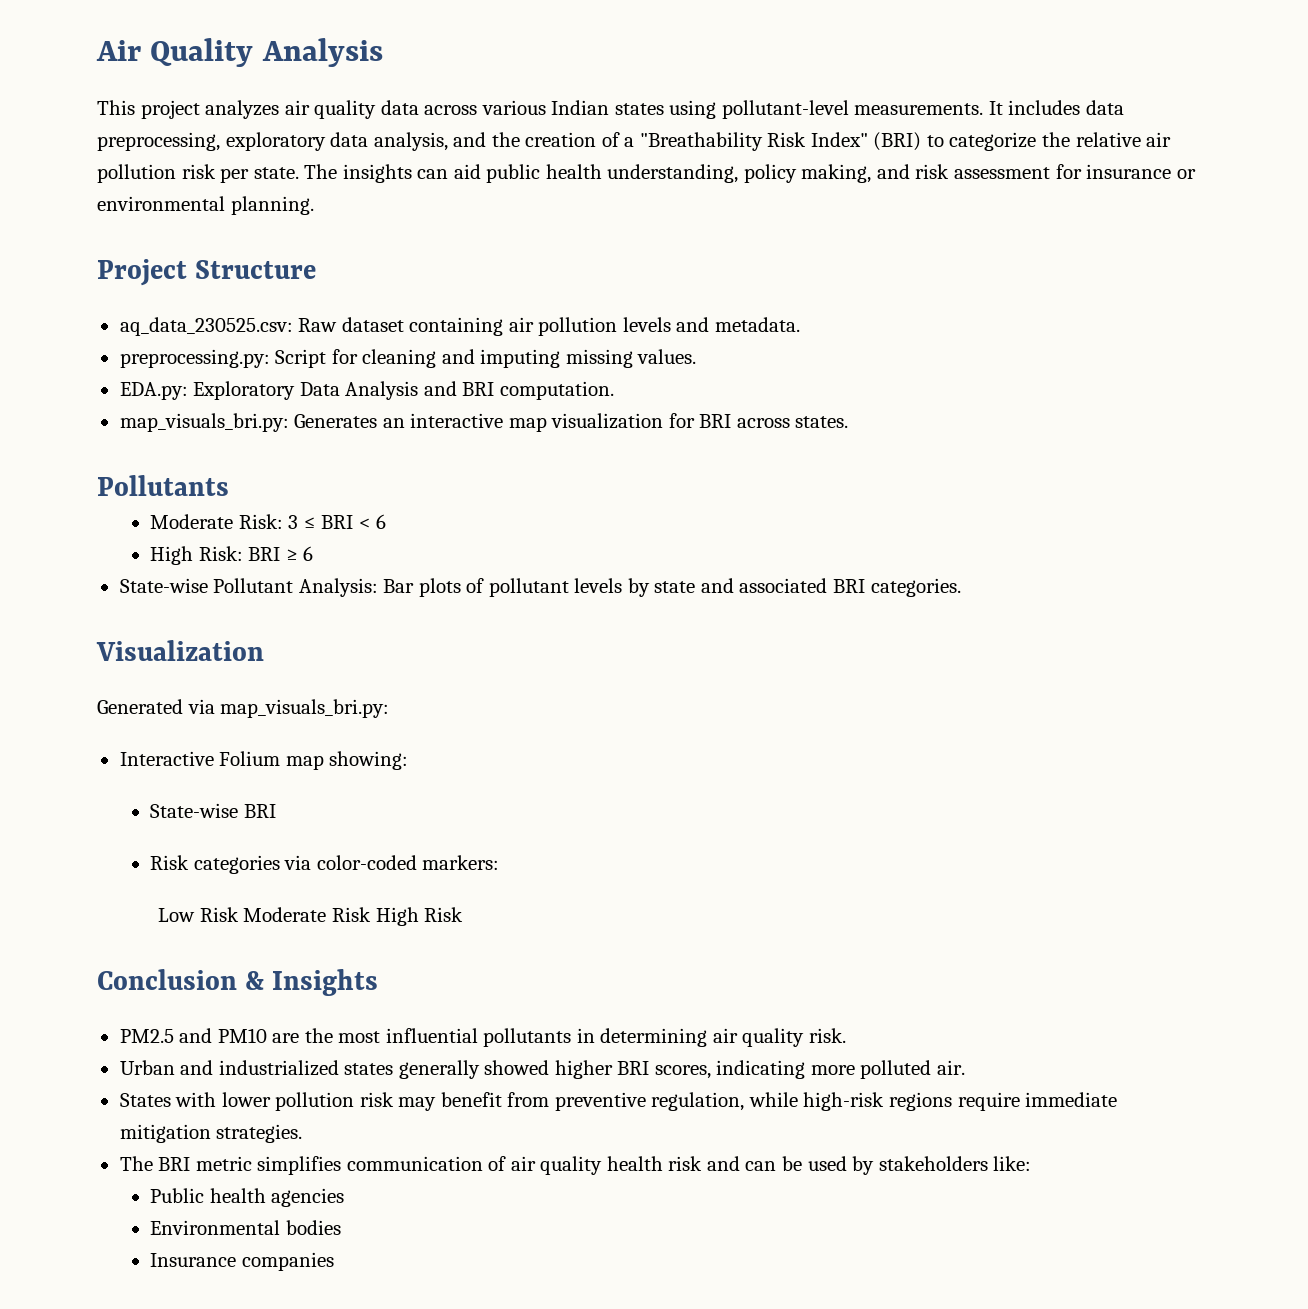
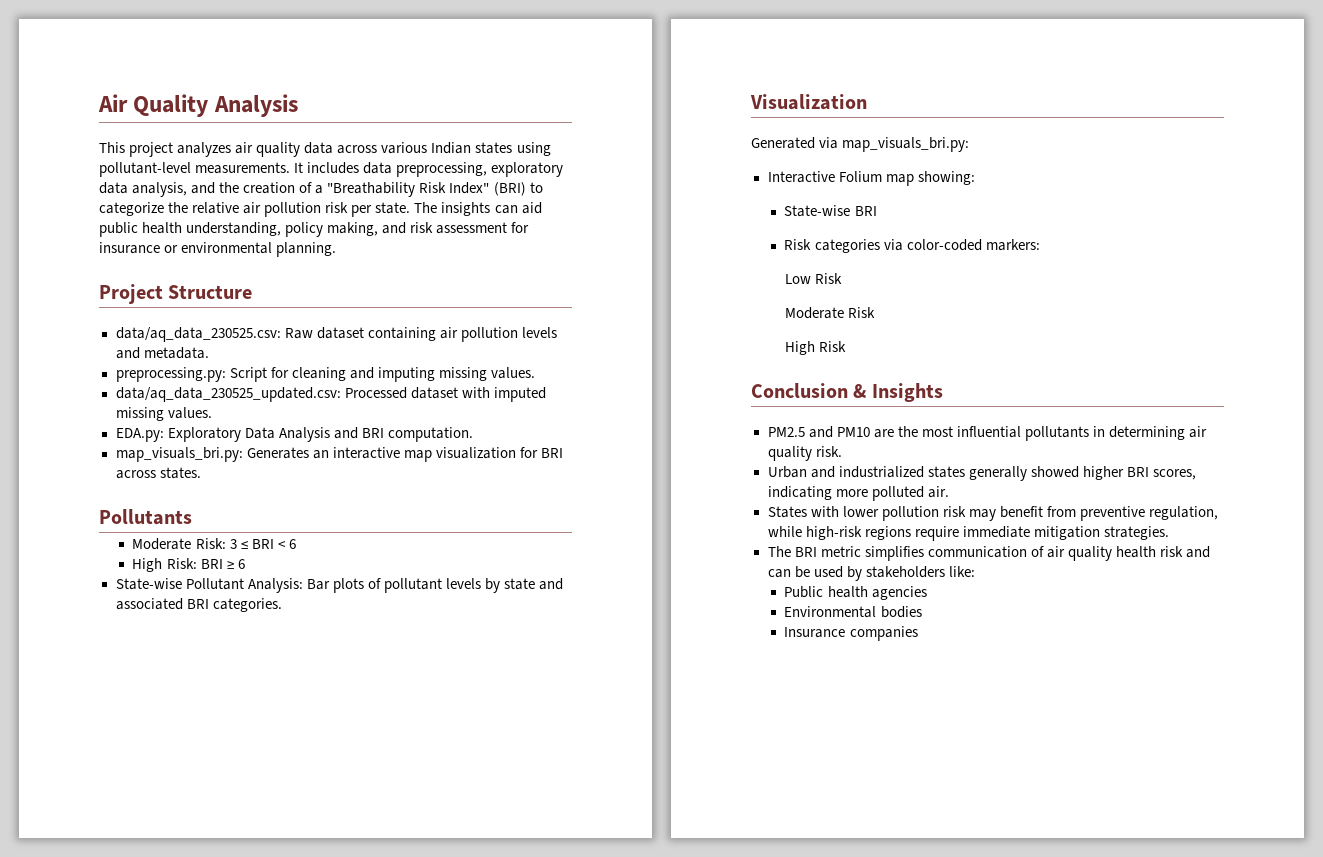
- aq_data_230525.csv: Raw dataset containing air pollution levels and metadata.
+ data/aq_data_230525.csv: Raw dataset containing air pollution levels and metadata.
+ data/aq_data_230525_updated.csv: Processed dataset with imputed missing values.
- Low Risk Moderate Risk High Risk
+ Low Risk
+ Moderate Risk
+ High Risk

